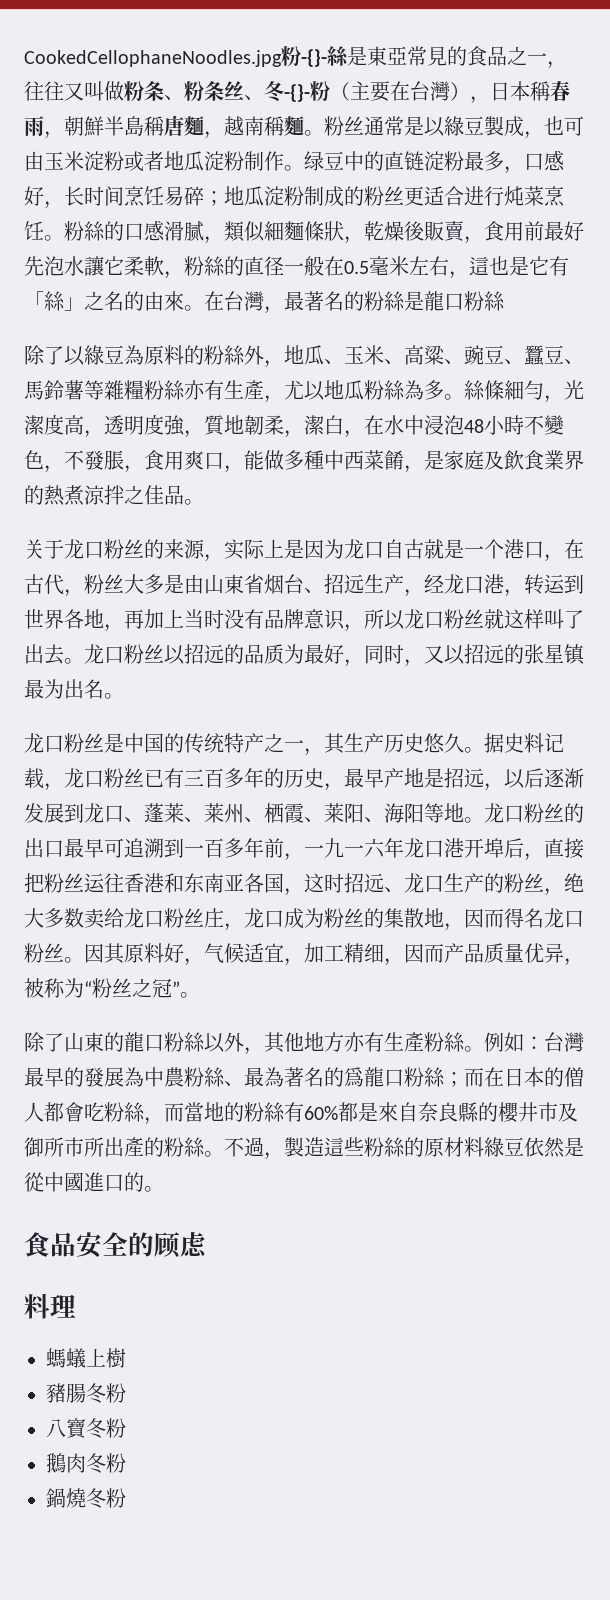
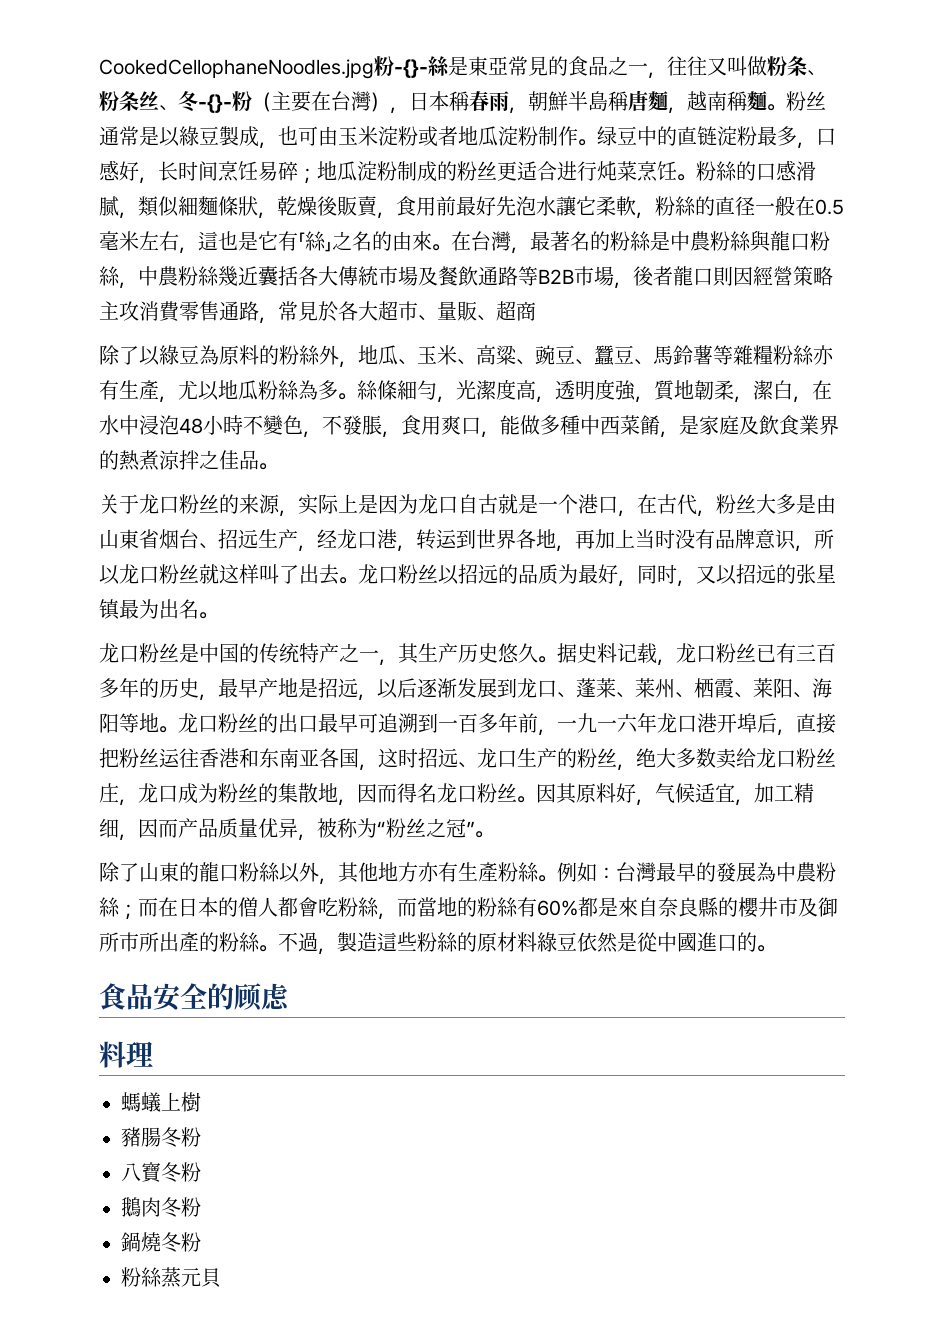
- 在台灣，最著名的粉絲是龍口粉絲
+ 在台灣，最著名的粉絲是中農粉絲與龍口粉絲，中農粉絲幾近囊括各大傳統市場及餐飲通路等B2B市場，後者龍口則因經營策略主攻消費零售通路，常見於各大超市、量販、超商
- 例如：台灣最早的發展為中農粉絲、最為著名的爲龍口粉絲；而在日本的僧人都會吃粉絲，而當地的粉絲有60%都是來自奈良縣的櫻井市及御所市所出產的粉絲。
+ 例如：台灣最早的發展為中農粉絲；而在日本的僧人都會吃粉絲，而當地的粉絲有60%都是來自奈良縣的櫻井市及御所市所出產的粉絲。
+ 粉絲蒸元貝

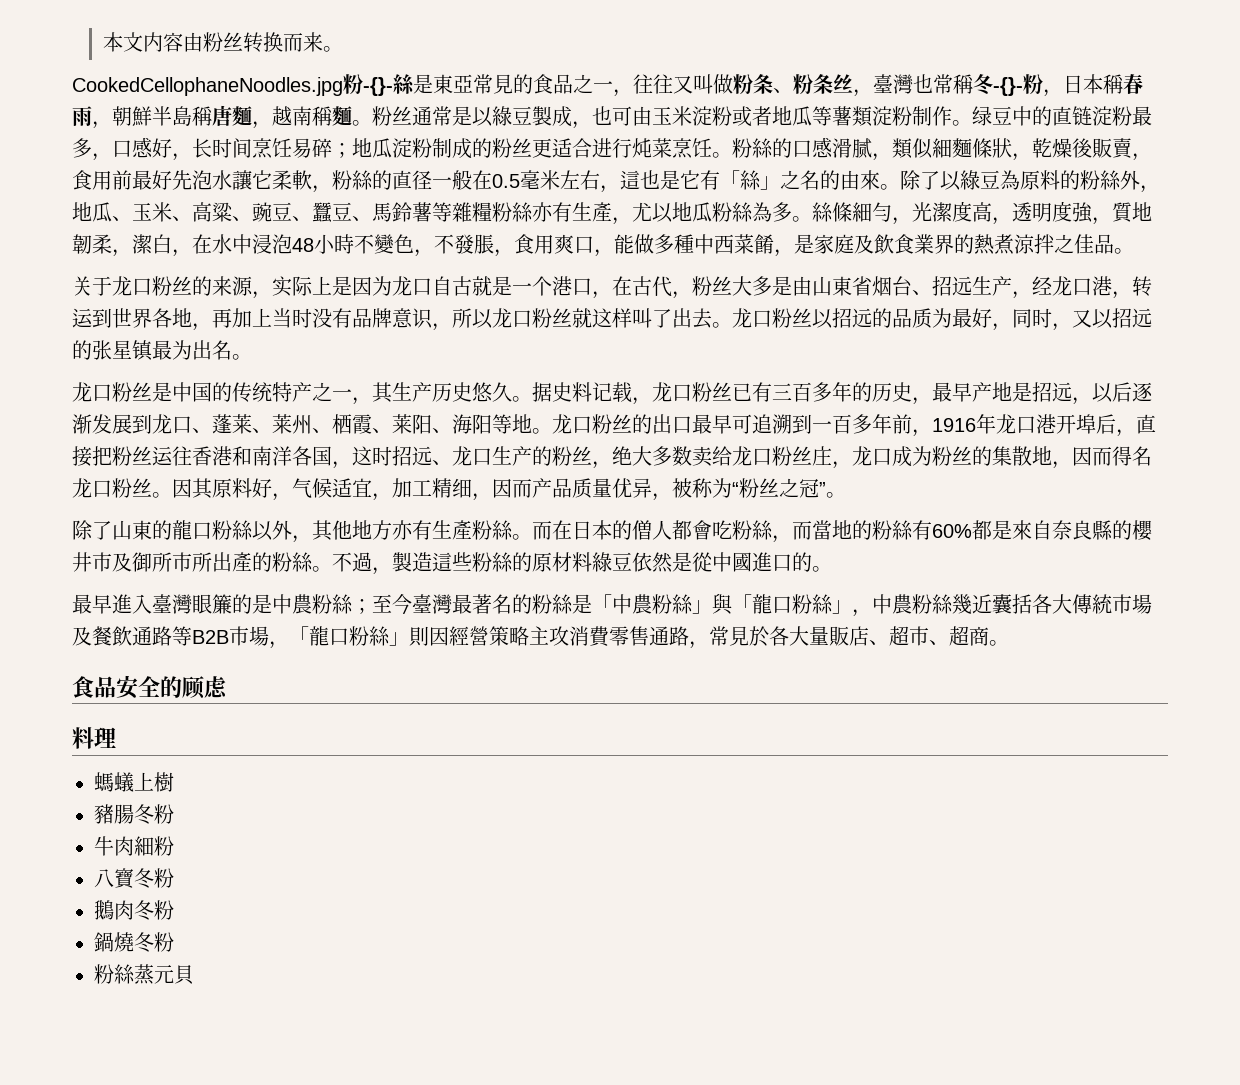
+ 本文内容由粉丝转换而来。
- CookedCellophaneNoodles.jpg粉-{}-絲是東亞常見的食品之一，往往又叫做粉条、粉条丝、冬-{}-粉（主要在台灣），日本稱春雨，朝鮮半島稱唐麵，越南稱麵。
+ CookedCellophaneNoodles.jpg粉-{}-絲是東亞常見的食品之一，往往又叫做粉条、粉条丝，臺灣也常稱冬-{}-粉，日本稱春雨，朝鮮半島稱唐麵，越南稱麵。
- 粉丝通常是以綠豆製成，也可由玉米淀粉或者地瓜淀粉制作。
+ 粉丝通常是以綠豆製成，也可由玉米淀粉或者地瓜等薯類淀粉制作。
- 粉絲的口感滑腻，類似細麵條狀，乾燥後販賣，食用前最好先泡水讓它柔軟，粉絲的直径一般在0.5毫米左右，這也是它有「絲」之名的由來。在台灣，最著名的粉絲是中農粉絲與龍口粉絲，中農粉絲幾近囊括各大傳統市場及餐飲通路等B2B市場，後者龍口則因經營策略主攻消費零售通路，常見於各大超市、量販、超商
- 除了以綠豆為原料的粉絲外，地瓜、玉米、高粱、豌豆、蠶豆、馬鈴薯等雜糧粉絲亦有生產，尤以地瓜粉絲為多。
+ 粉絲的口感滑腻，類似細麵條狀，乾燥後販賣，食用前最好先泡水讓它柔軟，粉絲的直径一般在0.5毫米左右，這也是它有「絲」之名的由來。除了以綠豆為原料的粉絲外，地瓜、玉米、高粱、豌豆、蠶豆、馬鈴薯等雜糧粉絲亦有生產，尤以地瓜粉絲為多。
- 龙口粉丝的出口最早可追溯到一百多年前，一九一六年龙口港开埠后，直接把粉丝运往香港和东南亚各国，这时招远、龙口生产的粉丝，绝大多数卖给龙口粉丝庄，龙口成为粉丝的集散地，因而得名龙口粉丝。
+ 龙口粉丝的出口最早可追溯到一百多年前，1916年龙口港开埠后，直接把粉丝运往香港和南洋各国，这时招远、龙口生产的粉丝，绝大多数卖给龙口粉丝庄，龙口成为粉丝的集散地，因而得名龙口粉丝。
- 例如：台灣最早的發展為中農粉絲；而在日本的僧人都會吃粉絲，而當地的粉絲有60%都是來自奈良縣的櫻井市及御所市所出產的粉絲。
+ 而在日本的僧人都會吃粉絲，而當地的粉絲有60%都是來自奈良縣的櫻井市及御所市所出產的粉絲。
+ 最早進入臺灣眼簾的是中農粉絲；至今臺灣最著名的粉絲是「中農粉絲」與「龍口粉絲」，中農粉絲幾近囊括各大傳統市場及餐飲通路等B2B市場，「龍口粉絲」則因經營策略主攻消費零售通路，常見於各大量販店、超市、超商。
+ 牛肉細粉

